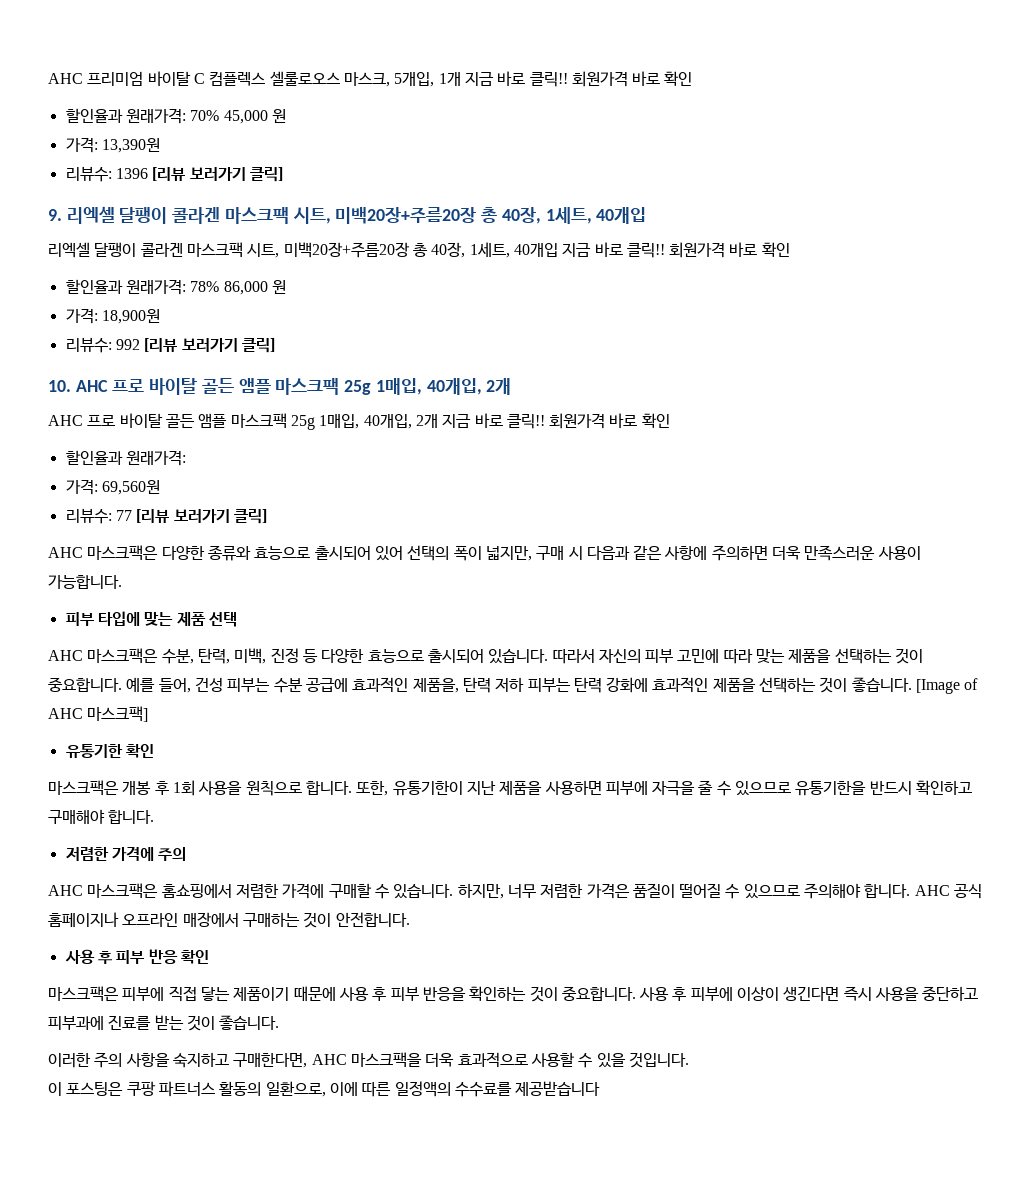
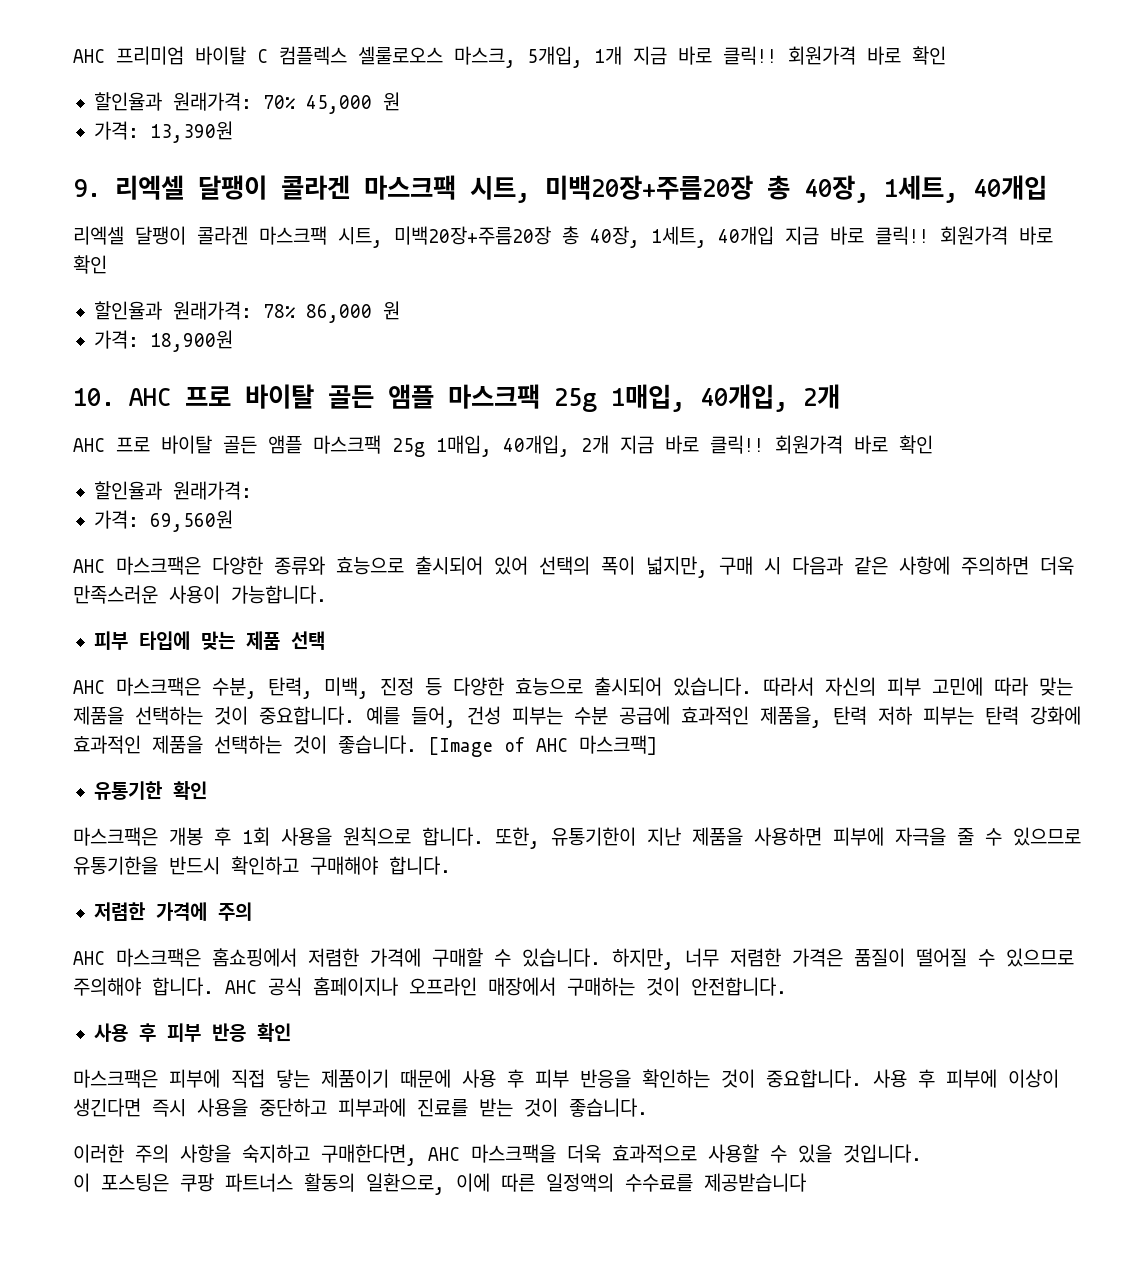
- 리뷰수: 1396 [리뷰 보러가기 클릭]
- 리뷰수: 992 [리뷰 보러가기 클릭]
- 리뷰수: 77 [리뷰 보러가기 클릭]

